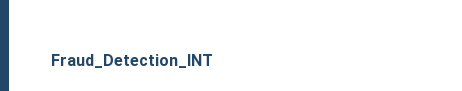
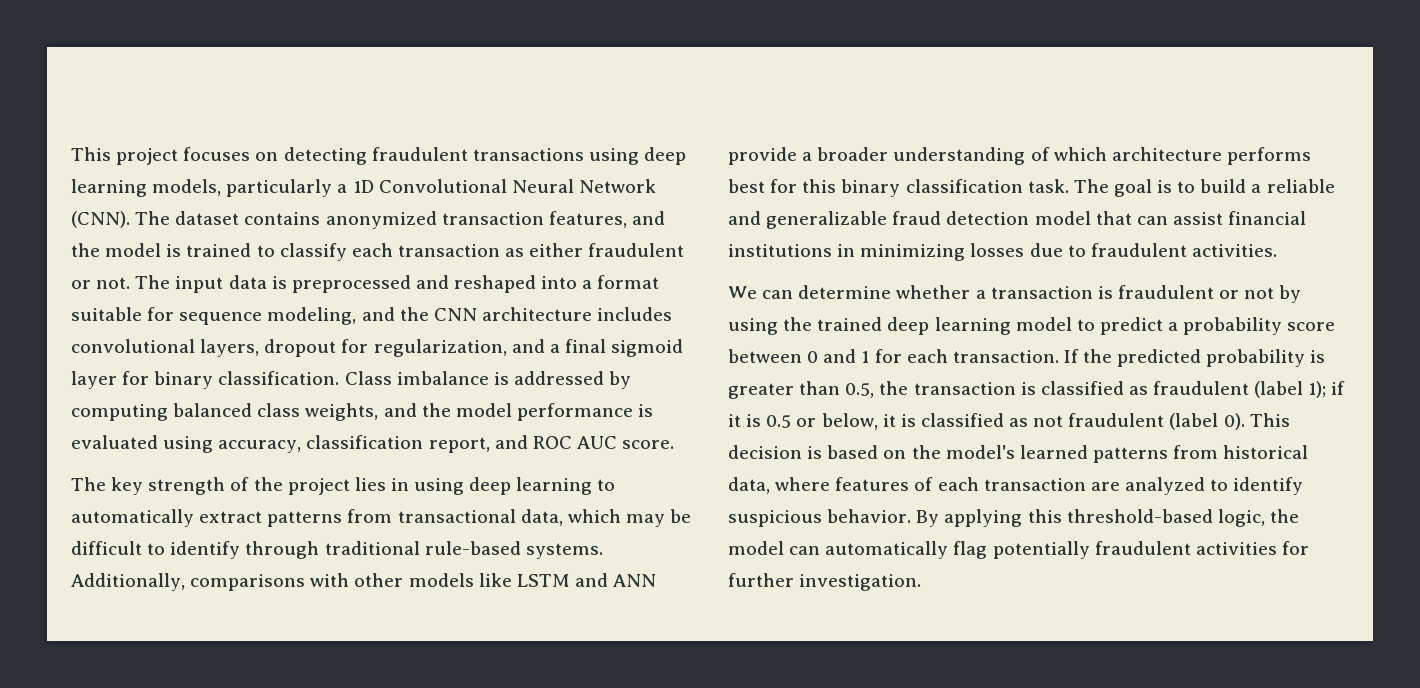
- Fraud_Detection_INT
+ This project focuses on detecting fraudulent transactions using deep learning models, particularly a 1D Convolutional Neural Network (CNN). The dataset contains anonymized transaction features, and the model is trained to classify each transaction as either fraudulent or not. The input data is preprocessed and reshaped into a format suitable for sequence modeling, and the CNN architecture includes convolutional layers, dropout for regularization, and a final sigmoid layer for binary classification. Class imbalance is addressed by computing balanced class weights, and the model performance is evaluated using accuracy, classification report, and ROC AUC score.
+ The key strength of the project lies in using deep learning to automatically extract patterns from transactional data, which may be difficult to identify through traditional rule-based systems. Additionally, comparisons with other models like LSTM and ANN provide a broader understanding of which architecture performs best for this binary classification task. The goal is to build a reliable and generalizable fraud detection model that can assist financial institutions in minimizing losses due to fraudulent activities.
+ We can determine whether a transaction is fraudulent or not by using the trained deep learning model to predict a probability score between 0 and 1 for each transaction. If the predicted probability is greater than 0.5, the transaction is classified as fraudulent (label 1); if it is 0.5 or below, it is classified as not fraudulent (label 0). This decision is based on the model's learned patterns from historical data, where features of each transaction are analyzed to identify suspicious behavior. By applying this threshold-based logic, the model can automatically flag potentially fraudulent activities for further investigation.

